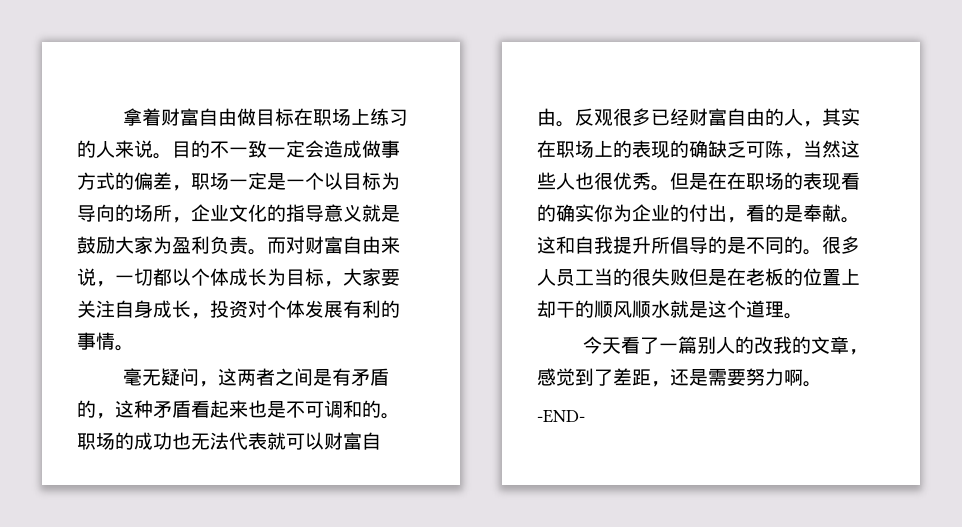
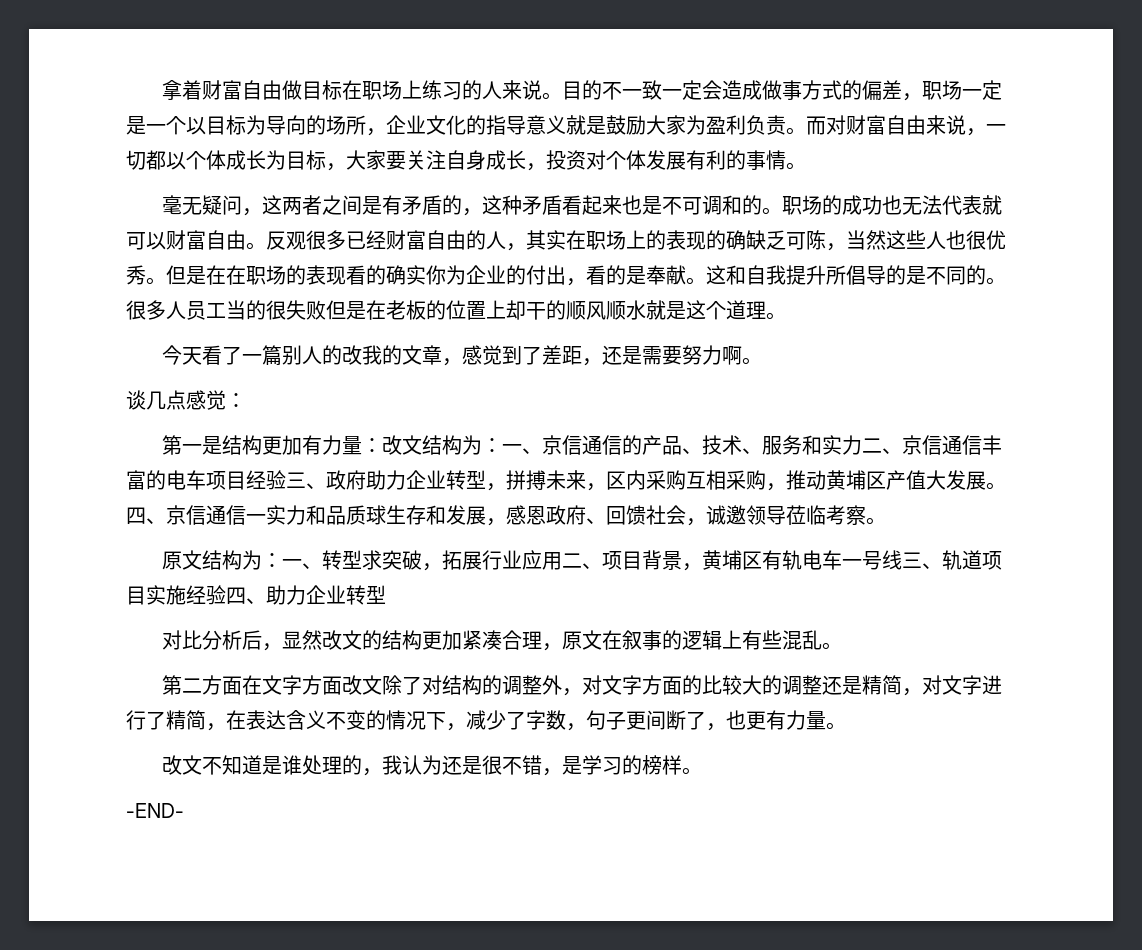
+ 谈几点感觉：
+ 第一是结构更加有力量：改文结构为：一、京信通信的产品、技术、服务和实力二、京信通信丰富的电车项目经验三、政府助力企业转型，拼搏未来，区内采购互相采购，推动黄埔区产值大发展。四、京信通信一实力和品质球生存和发展，感恩政府、回馈社会，诚邀领导莅临考察。
+ 原文结构为：一、转型求突破，拓展行业应用二、项目背景，黄埔区有轨电车一号线三、轨道项目实施经验四、助力企业转型
+ 对比分析后，显然改文的结构更加紧凑合理，原文在叙事的逻辑上有些混乱。
+ 第二方面在文字方面改文除了对结构的调整外，对文字方面的比较大的调整还是精简，对文字进行了精简，在表达含义不变的情况下，减少了字数，句子更间断了，也更有力量。
+ 改文不知道是谁处理的，我认为还是很不错，是学习的榜样。

